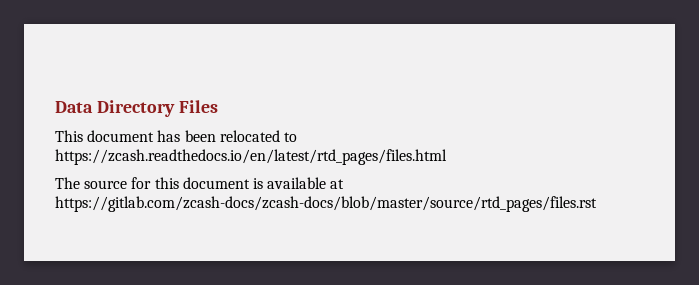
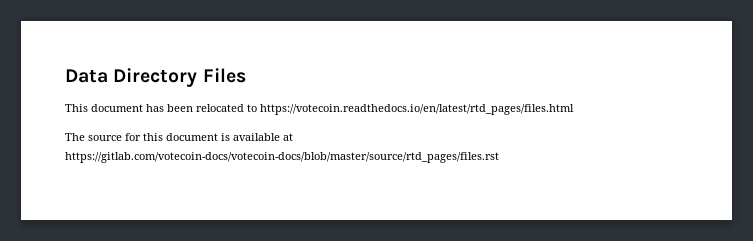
- This document has been relocated to https://zcash.readthedocs.io/en/latest/rtd_pages/files.html
+ This document has been relocated to https://votecoin.readthedocs.io/en/latest/rtd_pages/files.html
- The source for this document is available at https://gitlab.com/zcash-docs/zcash-docs/blob/master/source/rtd_pages/files.rst
+ The source for this document is available at https://gitlab.com/votecoin-docs/votecoin-docs/blob/master/source/rtd_pages/files.rst

